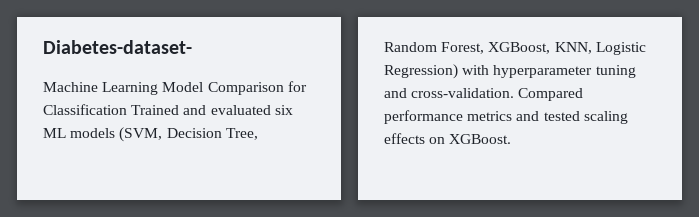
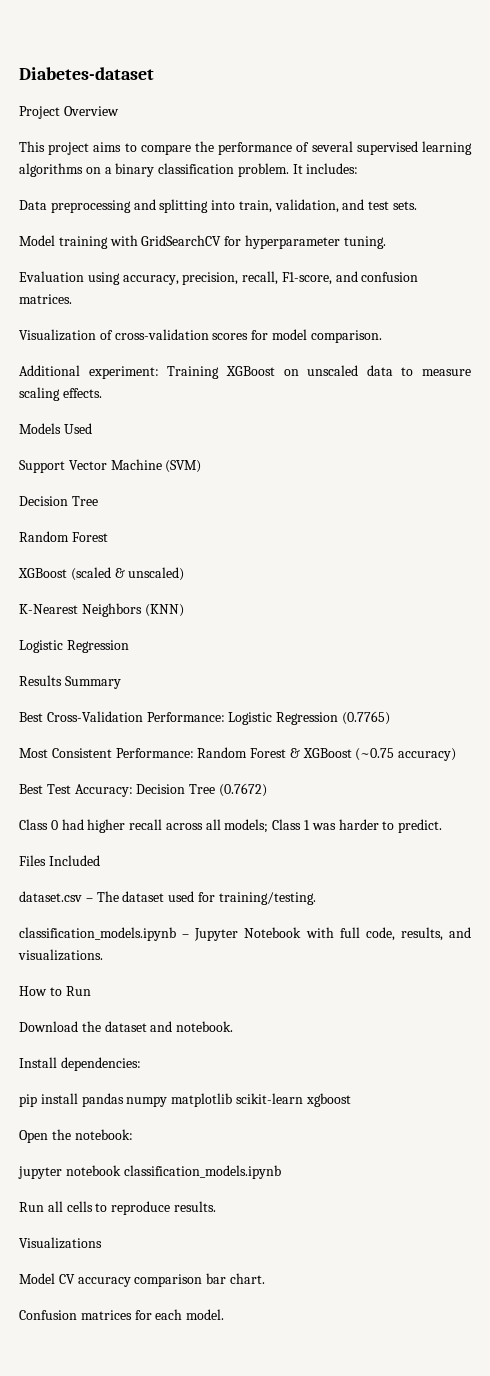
- Diabetes-dataset-
- Machine Learning Model Comparison for Classification Trained and evaluated six ML models (SVM, Decision Tree, Random Forest, XGBoost, KNN, Logistic Regression) with hyperparameter tuning and cross-validation. Compared performance metrics and tested scaling effects on XGBoost.
+ Diabetes-dataset
+ Project Overview
+ This project aims to compare the performance of several supervised learning algorithms on a binary classification problem. It includes:
+ Data preprocessing and splitting into train, validation, and test sets.
+ Model training with GridSearchCV for hyperparameter tuning.
+ Evaluation using accuracy, precision, recall, F1-score, and confusion matrices.
+ Visualization of cross-validation scores for model comparison.
+ Additional experiment: Training XGBoost on unscaled data to measure scaling effects.
+ Models Used
+ Support Vector Machine (SVM)
+ Decision Tree
+ Random Forest
+ XGBoost (scaled & unscaled)
+ K-Nearest Neighbors (KNN)
+ Logistic Regression
+ Results Summary
+ Best Cross-Validation Performance: Logistic Regression (0.7765)
+ Most Consistent Performance: Random Forest & XGBoost (~0.75 accuracy)
+ Best Test Accuracy: Decision Tree (0.7672)
+ Class 0 had higher recall across all models; Class 1 was harder to predict.
+ Files Included
+ dataset.csv – The dataset used for training/testing.
+ classification_models.ipynb – Jupyter Notebook with full code, results, and visualizations.
+ How to Run
+ Download the dataset and notebook.
+ Install dependencies:
+ pip install pandas numpy matplotlib scikit-learn xgboost
+ Open the notebook:
+ jupyter notebook classification_models.ipynb
+ Run all cells to reproduce results.
+ Visualizations
+ Model CV accuracy comparison bar chart.
+ Confusion matrices for each model.

